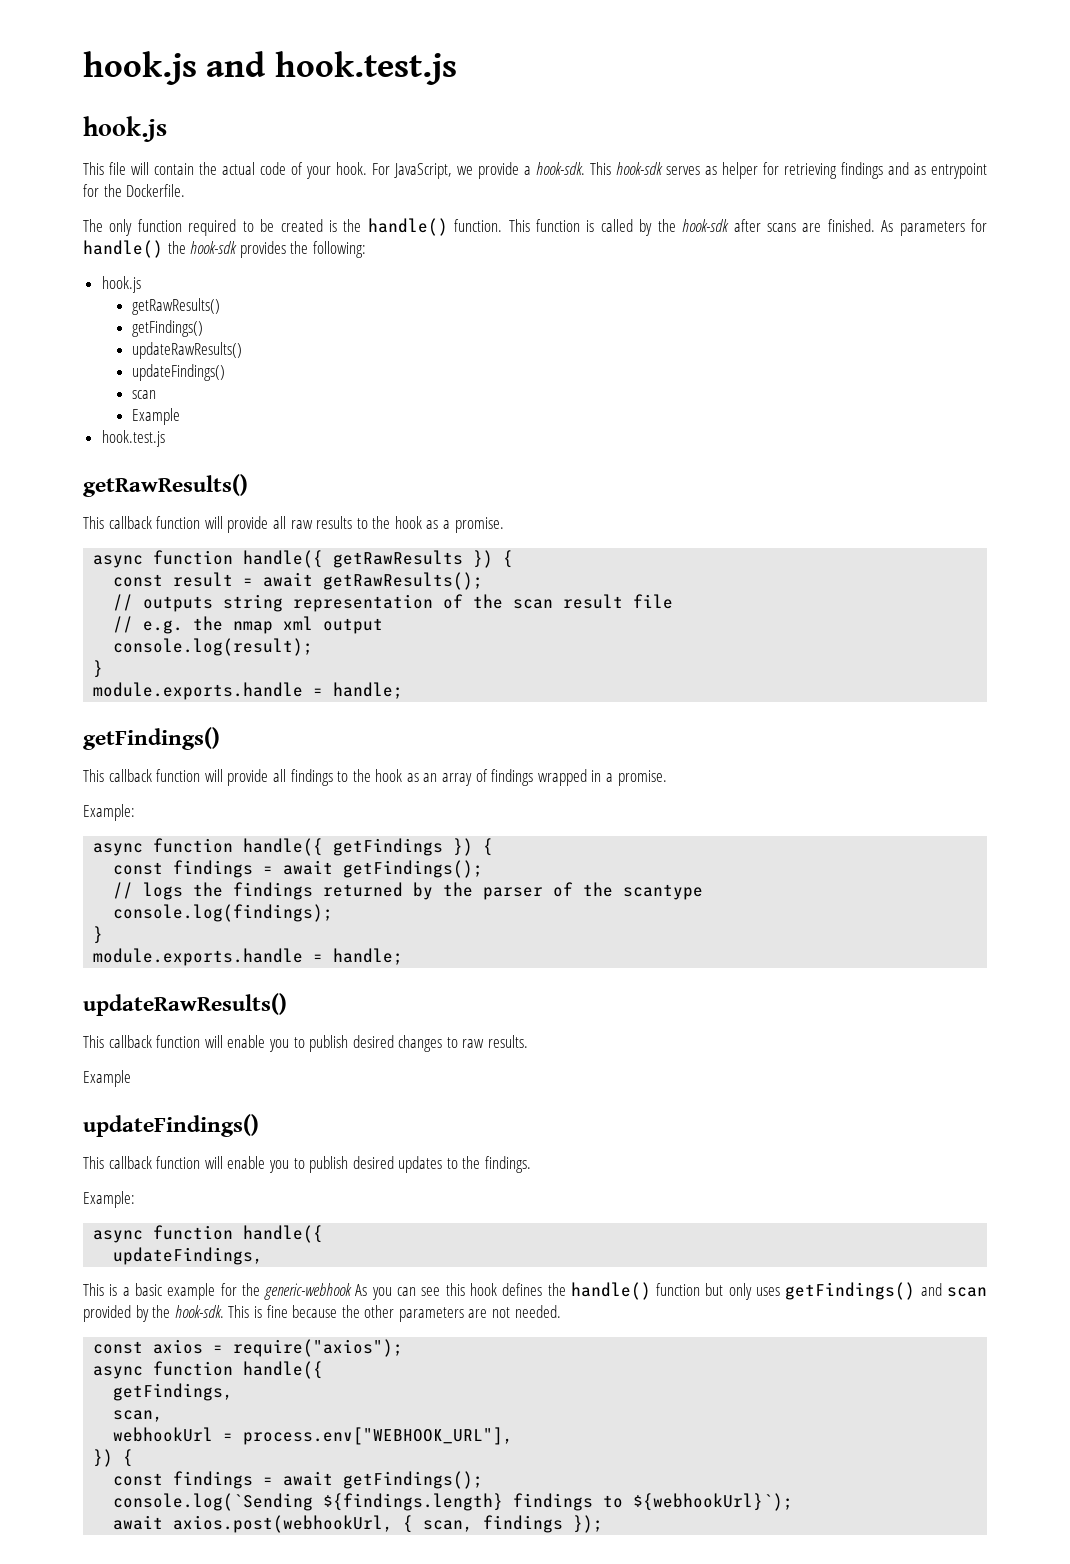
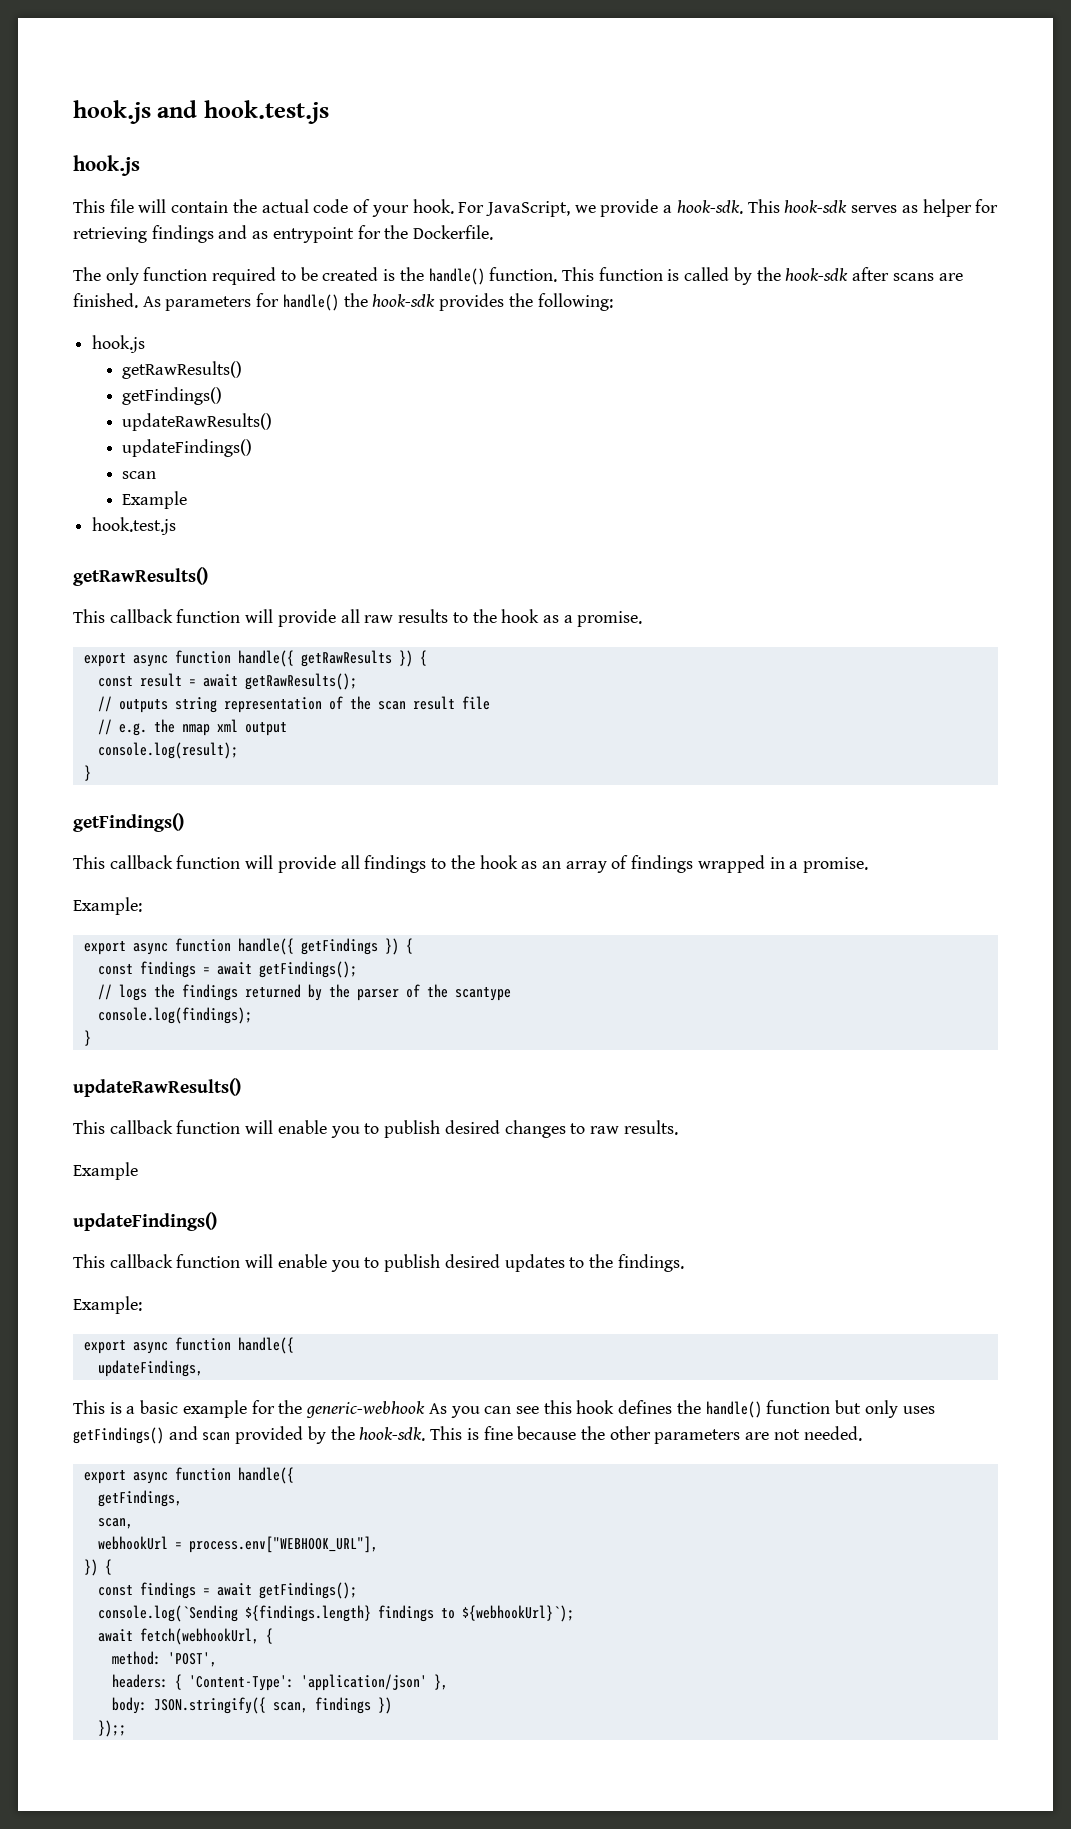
- async function handle({ getRawResults }) {
+ export async function handle({ getRawResults }) {
  console.log(result);
  }
- module.exports.handle = handle;
- async function handle({ getFindings }) {
+ export async function handle({ getFindings }) {
  console.log(findings);
  }
- module.exports.handle = handle;
  This callback function will enable you to publish desired updates to the findings.
  Example:
- async function handle({
+ export async function handle({
  This is fine because the other parameters are not needed.
- const axios = require("axios");
- async function handle({
+ export async function handle({
- await axios.post(webhookUrl, { scan, findings });
+ await fetch(webhookUrl, {
+ method: 'POST',
+ headers: { 'Content-Type': 'application/json' },
+ body: JSON.stringify({ scan, findings })
+ });;

